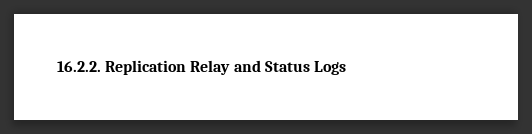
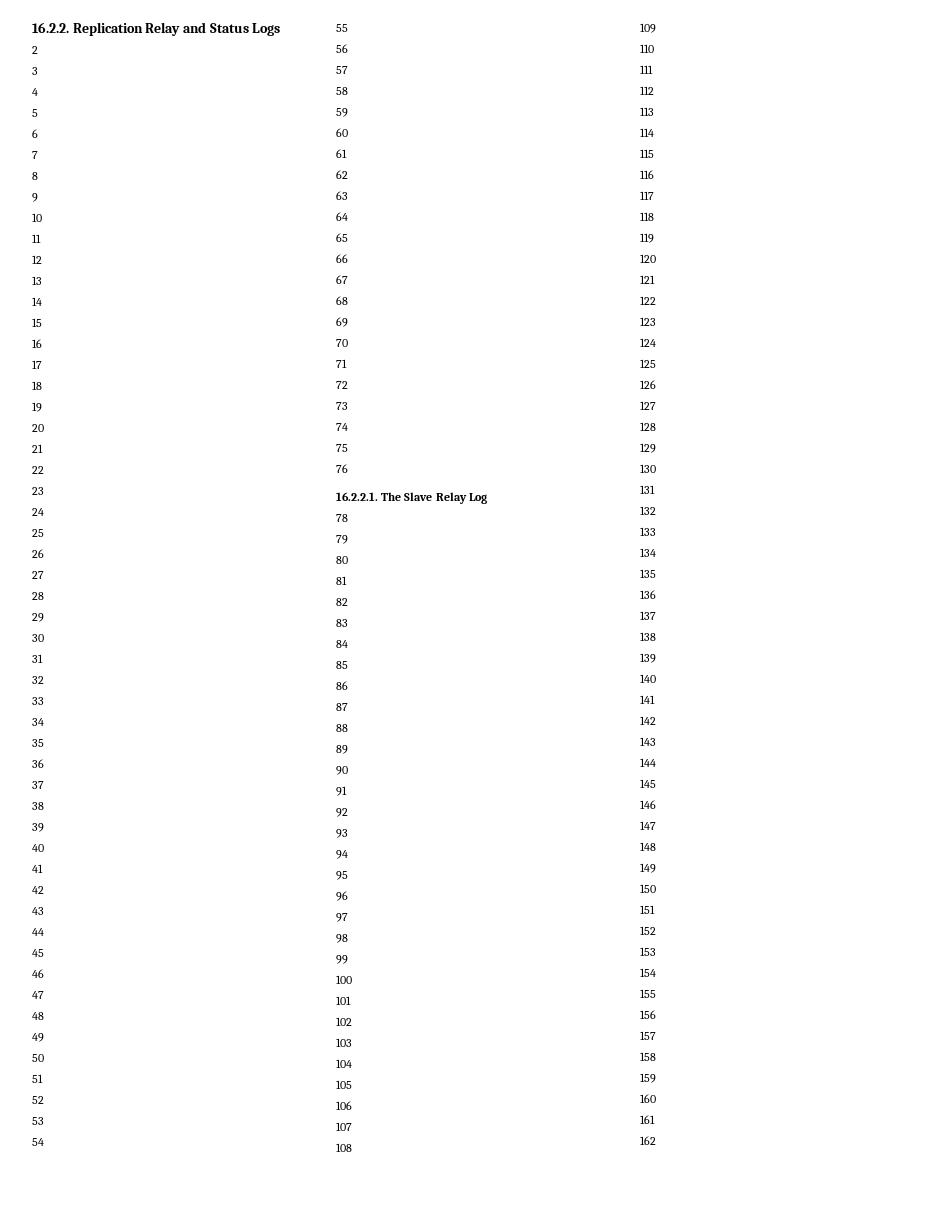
+ 2
+ 3
+ 4
+ 5
+ 6
+ 7
+ 8
+ 9
+ 10
+ 11
+ 12
+ 13
+ 14
+ 15
+ 16
+ 17
+ 18
+ 19
+ 20
+ 21
+ 22
+ 23
+ 24
+ 25
+ 26
+ 27
+ 28
+ 29
+ 30
+ 31
+ 32
+ 33
+ 34
+ 35
+ 36
+ 37
+ 38
+ 39
+ 40
+ 41
+ 42
+ 43
+ 44
+ 45
+ 46
+ 47
+ 48
+ 49
+ 50
+ 51
+ 52
+ 53
+ 54
+ 55
+ 56
+ 57
+ 58
+ 59
+ 60
+ 61
+ 62
+ 63
+ 64
+ 65
+ 66
+ 67
+ 68
+ 69
+ 70
+ 71
+ 72
+ 73
+ 74
+ 75
+ 76
+ 16.2.2.1. The Slave Relay Log
+ 78
+ 79
+ 80
+ 81
+ 82
+ 83
+ 84
+ 85
+ 86
+ 87
+ 88
+ 89
+ 90
+ 91
+ 92
+ 93
+ 94
+ 95
+ 96
+ 97
+ 98
+ 99
+ 100
+ 101
+ 102
+ 103
+ 104
+ 105
+ 106
+ 107
+ 108
+ 109
+ 110
+ 111
+ 112
+ 113
+ 114
+ 115
+ 116
+ 117
+ 118
+ 119
+ 120
+ 121
+ 122
+ 123
+ 124
+ 125
+ 126
+ 127
+ 128
+ 129
+ 130
+ 131
+ 132
+ 133
+ 134
+ 135
+ 136
+ 137
+ 138
+ 139
+ 140
+ 141
+ 142
+ 143
+ 144
+ 145
+ 146
+ 147
+ 148
+ 149
+ 150
+ 151
+ 152
+ 153
+ 154
+ 155
+ 156
+ 157
+ 158
+ 159
+ 160
+ 161
+ 162

